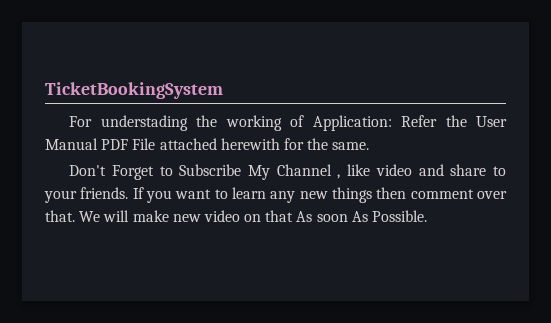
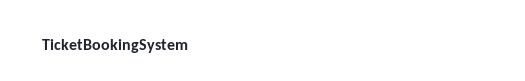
- For understading the working of Application: Refer the User Manual PDF File attached herewith for the same.
- Don't Forget to Subscribe My Channel , like video and share to your friends. If you want to learn any new things then comment over that. We will make new video on that As soon As Possible.

